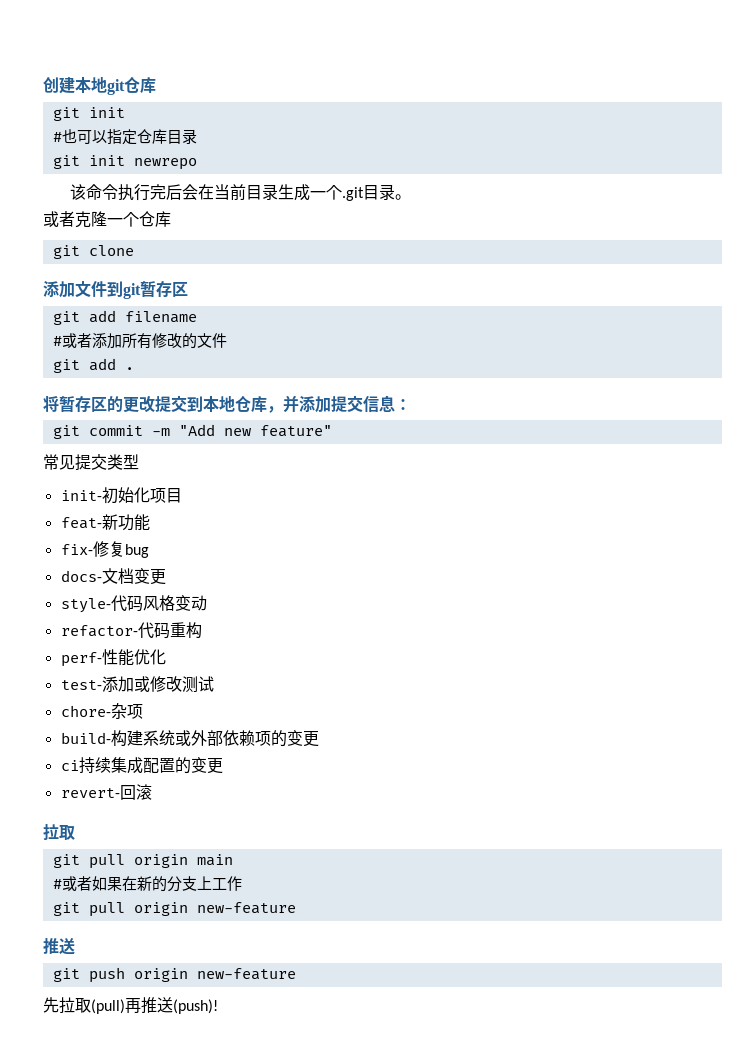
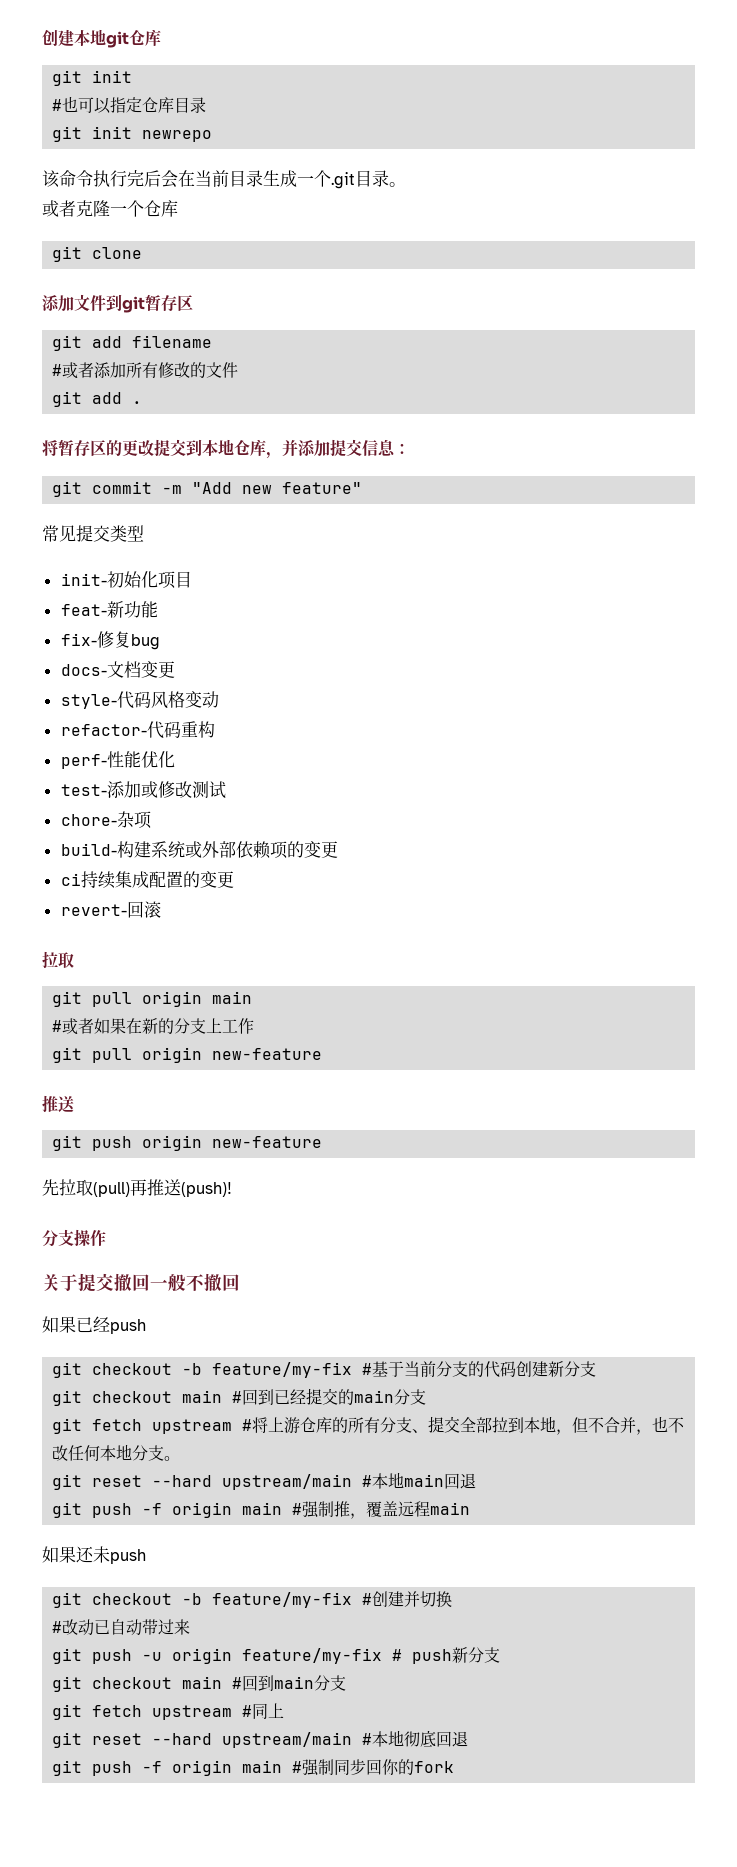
+ 分支操作
+ 关于提交撤回一般不撤回
+ 如果已经push
+ git checkout -b feature/my-fix #基于当前分支的代码创建新分支
+ git checkout main #回到已经提交的main分支
+ git fetch upstream #将上游仓库的所有分支、提交全部拉到本地，但不合并，也不改任何本地分支。
+ git reset --hard upstream/main #本地main回退
+ git push -f origin main #强制推，覆盖远程main
+ 如果还未push
+ git checkout -b feature/my-fix #创建并切换
+ #改动已自动带过来
+ git push -u origin feature/my-fix # push新分支
+ git checkout main #回到main分支
+ git fetch upstream #同上
+ git reset --hard upstream/main #本地彻底回退
+ git push -f origin main #强制同步回你的fork

